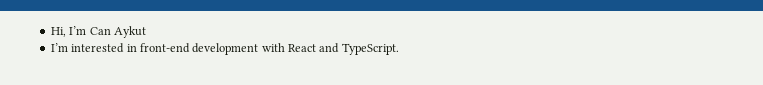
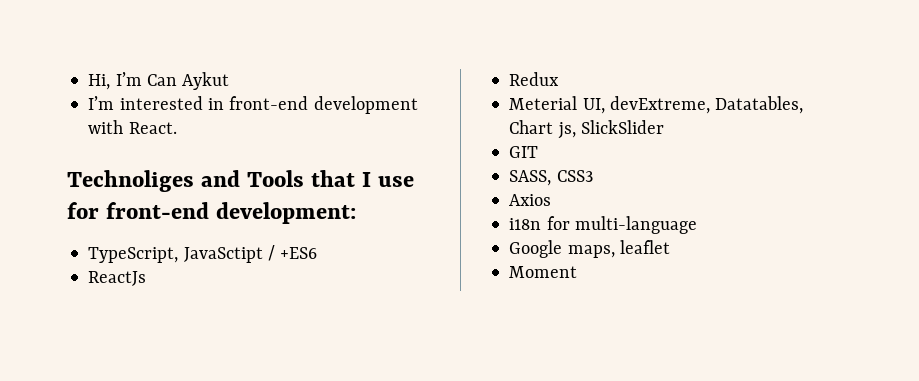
- I’m interested in front-end development with React and TypeScript.
+ I’m interested in front-end development with React.
+ Technoliges and Tools that I use for front-end development:
+ TypeScript, JavaSctipt / +ES6
+ ReactJs
+ Redux
+ Meterial UI, devExtreme, Datatables, Chart js, SlickSlider
+ GIT
+ SASS, CSS3
+ Axios
+ i18n for multi-language
+ Google maps, leaflet
+ Moment

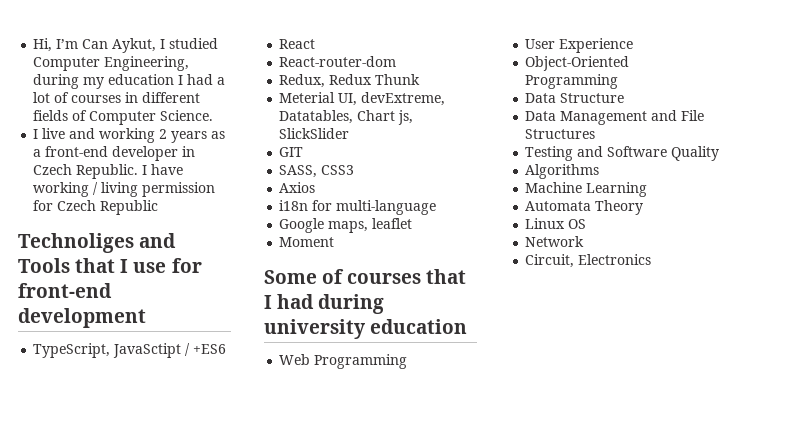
- Hi, I’m Can Aykut
- I’m interested in front-end development with React.
+ Hi, I’m Can Aykut, I studied Computer Engineering, during my education I had a lot of courses in different fields of Computer Science.
+ I live and working 2 years as a front-end developer in Czech Republic. I have working / living permission for Czech Republic
- Technoliges and Tools that I use for front-end development:
+ Technoliges and Tools that I use for front-end development
- ReactJs
- Redux
+ React
+ React-router-dom
+ Redux, Redux Thunk
+ Some of courses that I had during university education
+ Web Programming
+ User Experience
+ Object-Oriented Programming
+ Data Structure
+ Data Management and File Structures
+ Testing and Software Quality
+ Algorithms
+ Machine Learning
+ Automata Theory
+ Linux OS
+ Network
+ Circuit, Electronics

